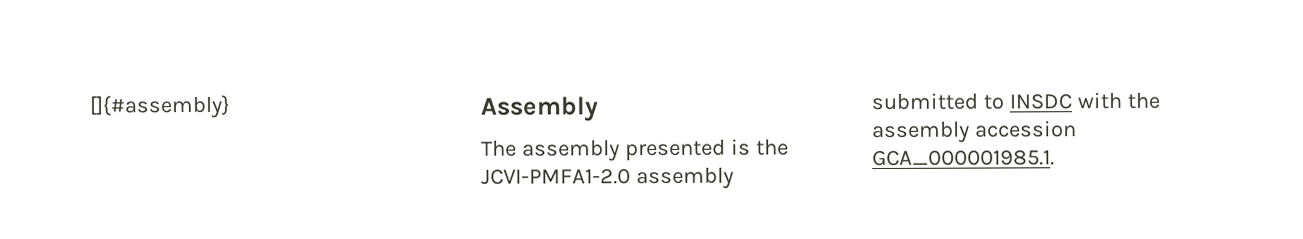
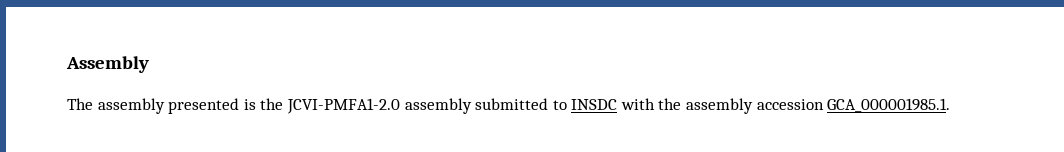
- []{#assembly}

